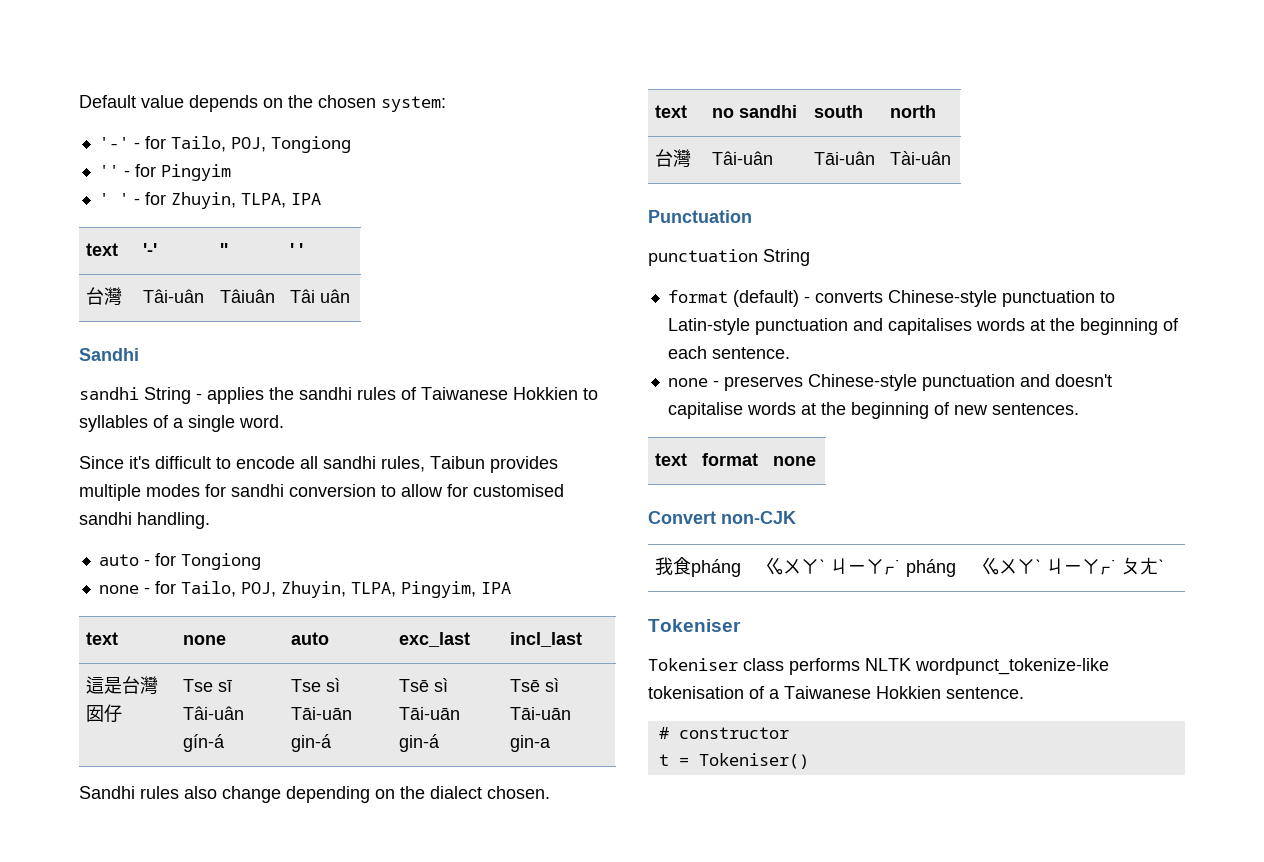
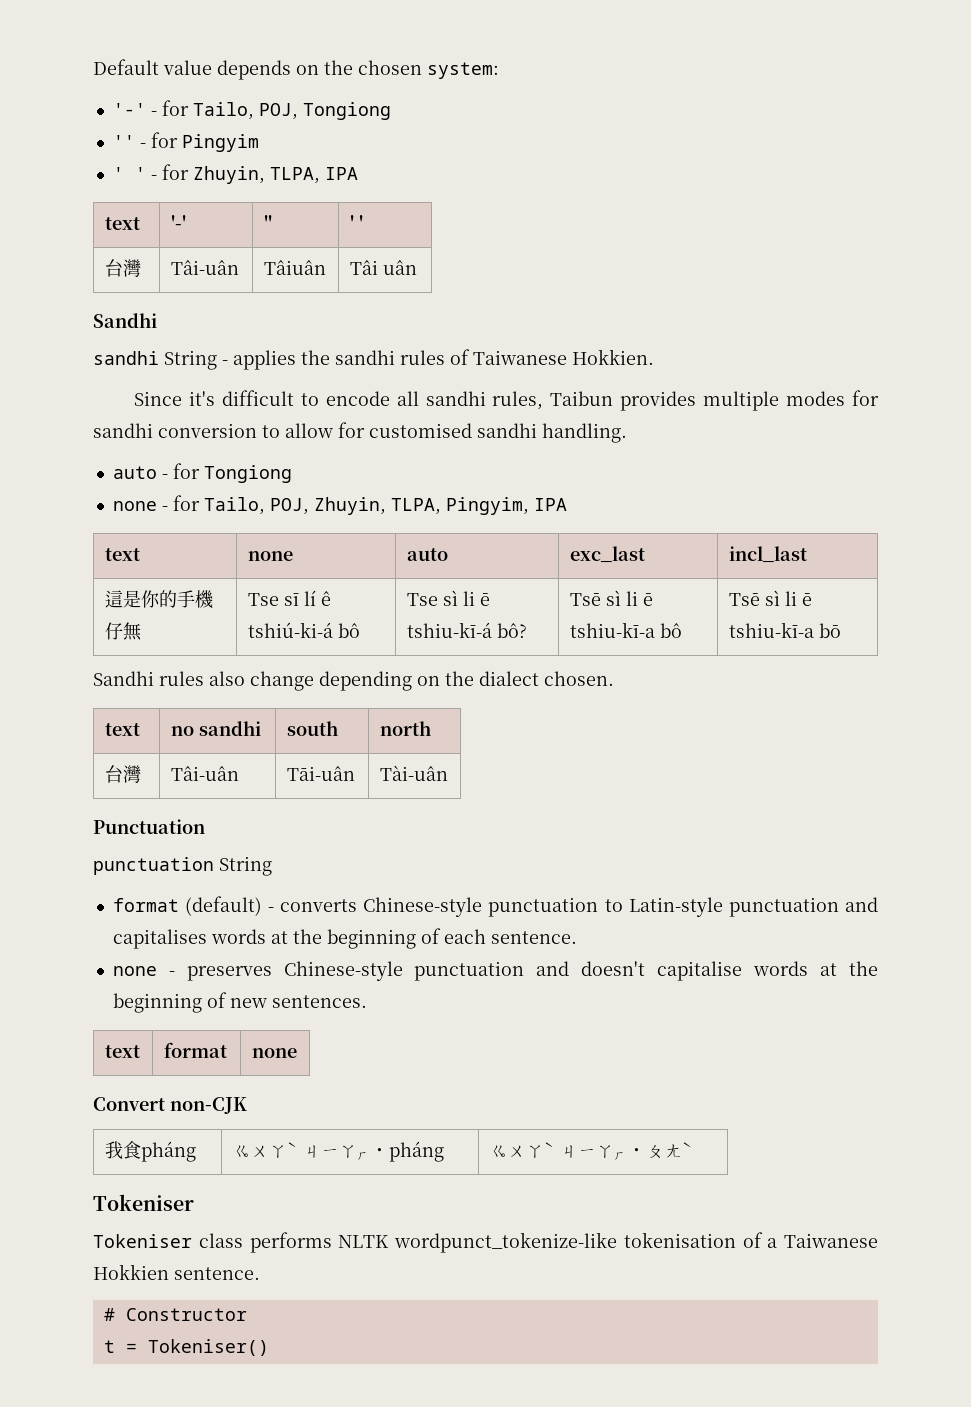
- sandhi String - applies the sandhi rules of Taiwanese Hokkien to syllables of a single word.
+ sandhi String - applies the sandhi rules of Taiwanese Hokkien.
- 這是台灣囡仔 | Tse sī Tâi-uân gín-á | Tse sì Tāi-uān gin-á | Tsē sì Tāi-uān gin-á | Tsē sì Tāi-uān gin-a
+ 這是你的手機仔無 | Tse sī lí ê tshiú-ki-á bô | Tse sì li ē tshiu-kī-á bô? | Tsē sì li ē tshiu-kī-a bô | Tsē sì li ē tshiu-kī-a bō
- # constructor
+ # Constructor

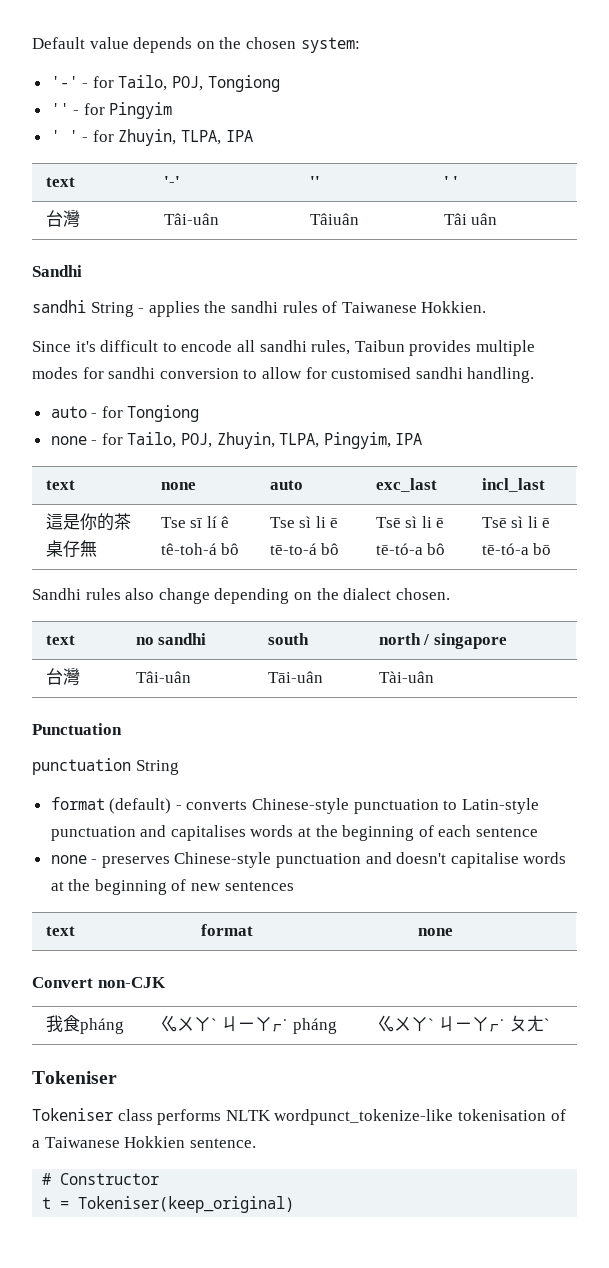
- 這是你的手機仔無 | Tse sī lí ê tshiú-ki-á bô | Tse sì li ē tshiu-kī-á bô? | Tsē sì li ē tshiu-kī-a bô | Tsē sì li ē tshiu-kī-a bō
+ 這是你的茶桌仔無 | Tse sī lí ê tê-toh-á bô | Tse sì li ē tē-to-á bô | Tsē sì li ē tē-tó-a bô | Tsē sì li ē tē-tó-a bō
- text | no sandhi | south | north
+ text | no sandhi | south | north / singapore
- format (default) - converts Chinese-style punctuation to Latin-style punctuation and capitalises words at the beginning of each sentence.
+ format (default) - converts Chinese-style punctuation to Latin-style punctuation and capitalises words at the beginning of each sentence
- none - preserves Chinese-style punctuation and doesn't capitalise words at the beginning of new sentences.
+ none - preserves Chinese-style punctuation and doesn't capitalise words at the beginning of new sentences
- t = Tokeniser()
+ t = Tokeniser(keep_original)

